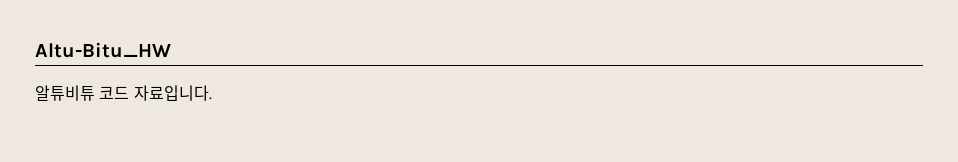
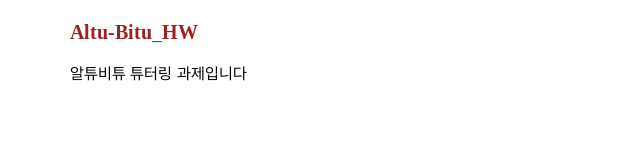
- 알튜비튜 코드 자료입니다.
+ 알튜비튜 튜터링 과제입니다

